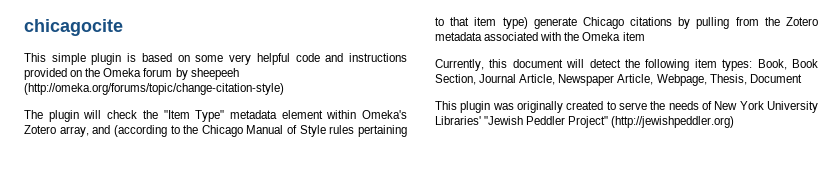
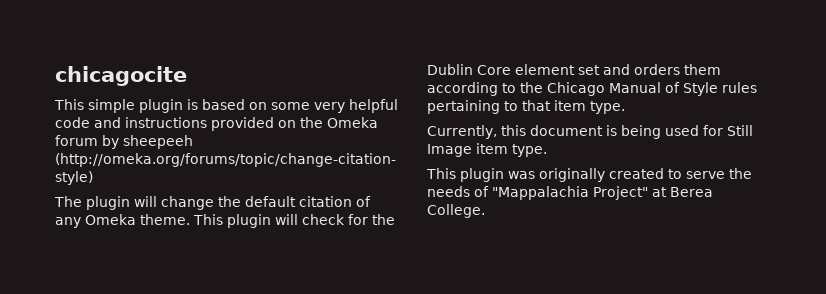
- The plugin will check the "Item Type" metadata element within Omeka's Zotero array, and (according to the Chicago Manual of Style rules pertaining to that item type) generate Chicago citations by pulling from the Zotero metadata associated with the Omeka item
- Currently, this document will detect the following item types: Book, Book Section, Journal Article, Newspaper Article, Webpage, Thesis, Document
+ The plugin will change the default citation of any Omeka theme. This plugin will check for the Dublin Core element set and orders them according to the Chicago Manual of Style rules pertaining to that item type.
+ Currently, this document is being used for Still Image item type.
- This plugin was originally created to serve the needs of New York University Libraries' "Jewish Peddler Project" (http://jewishpeddler.org)
+ This plugin was originally created to serve the needs of "Mappalachia Project" at Berea College.

